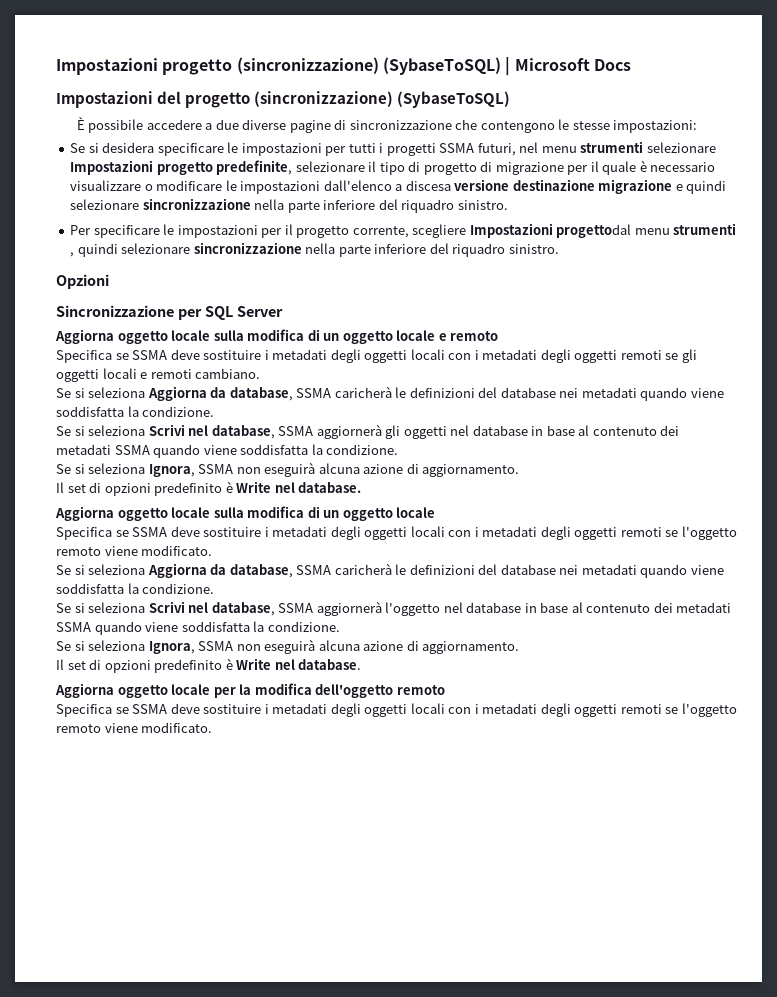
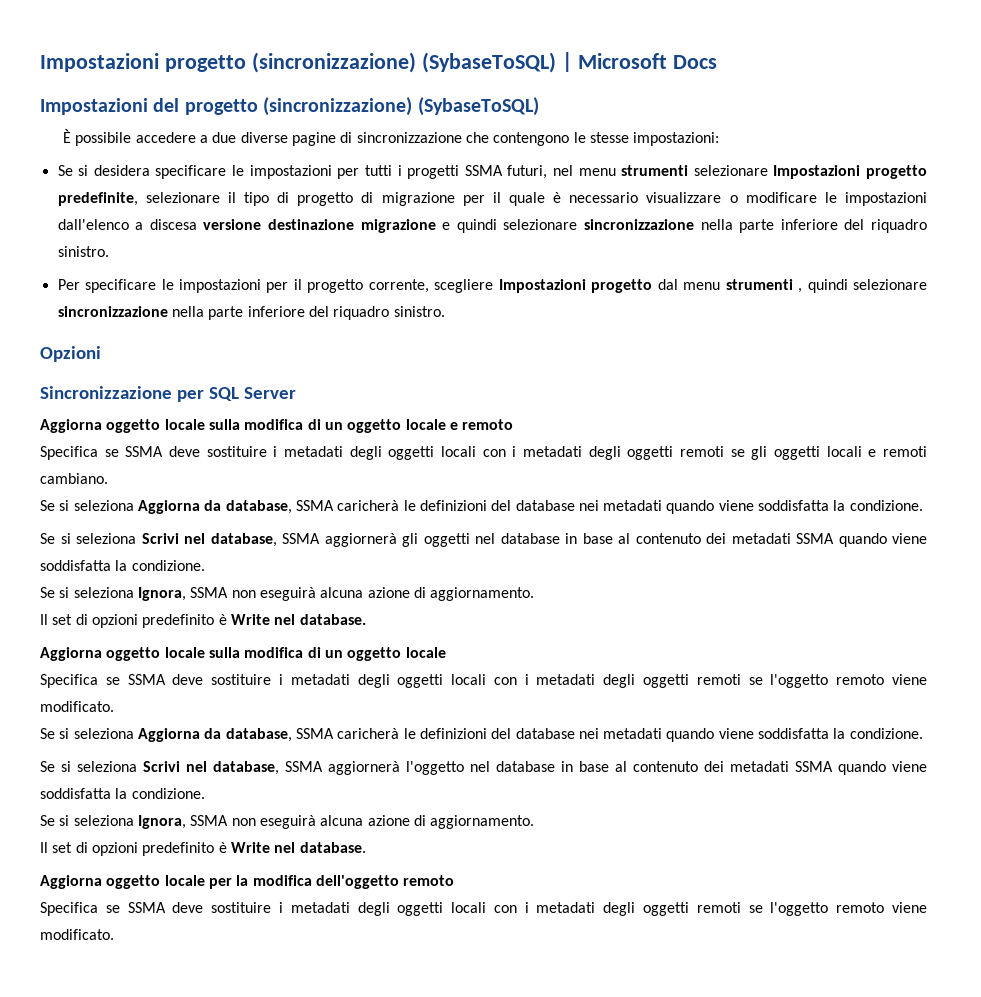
- Per specificare le impostazioni per il progetto corrente, scegliere Impostazioni progettodal menu strumenti , quindi selezionare sincronizzazione nella parte inferiore del riquadro sinistro.
+ Per specificare le impostazioni per il progetto corrente, scegliere Impostazioni progetto dal menu strumenti , quindi selezionare sincronizzazione nella parte inferiore del riquadro sinistro.

